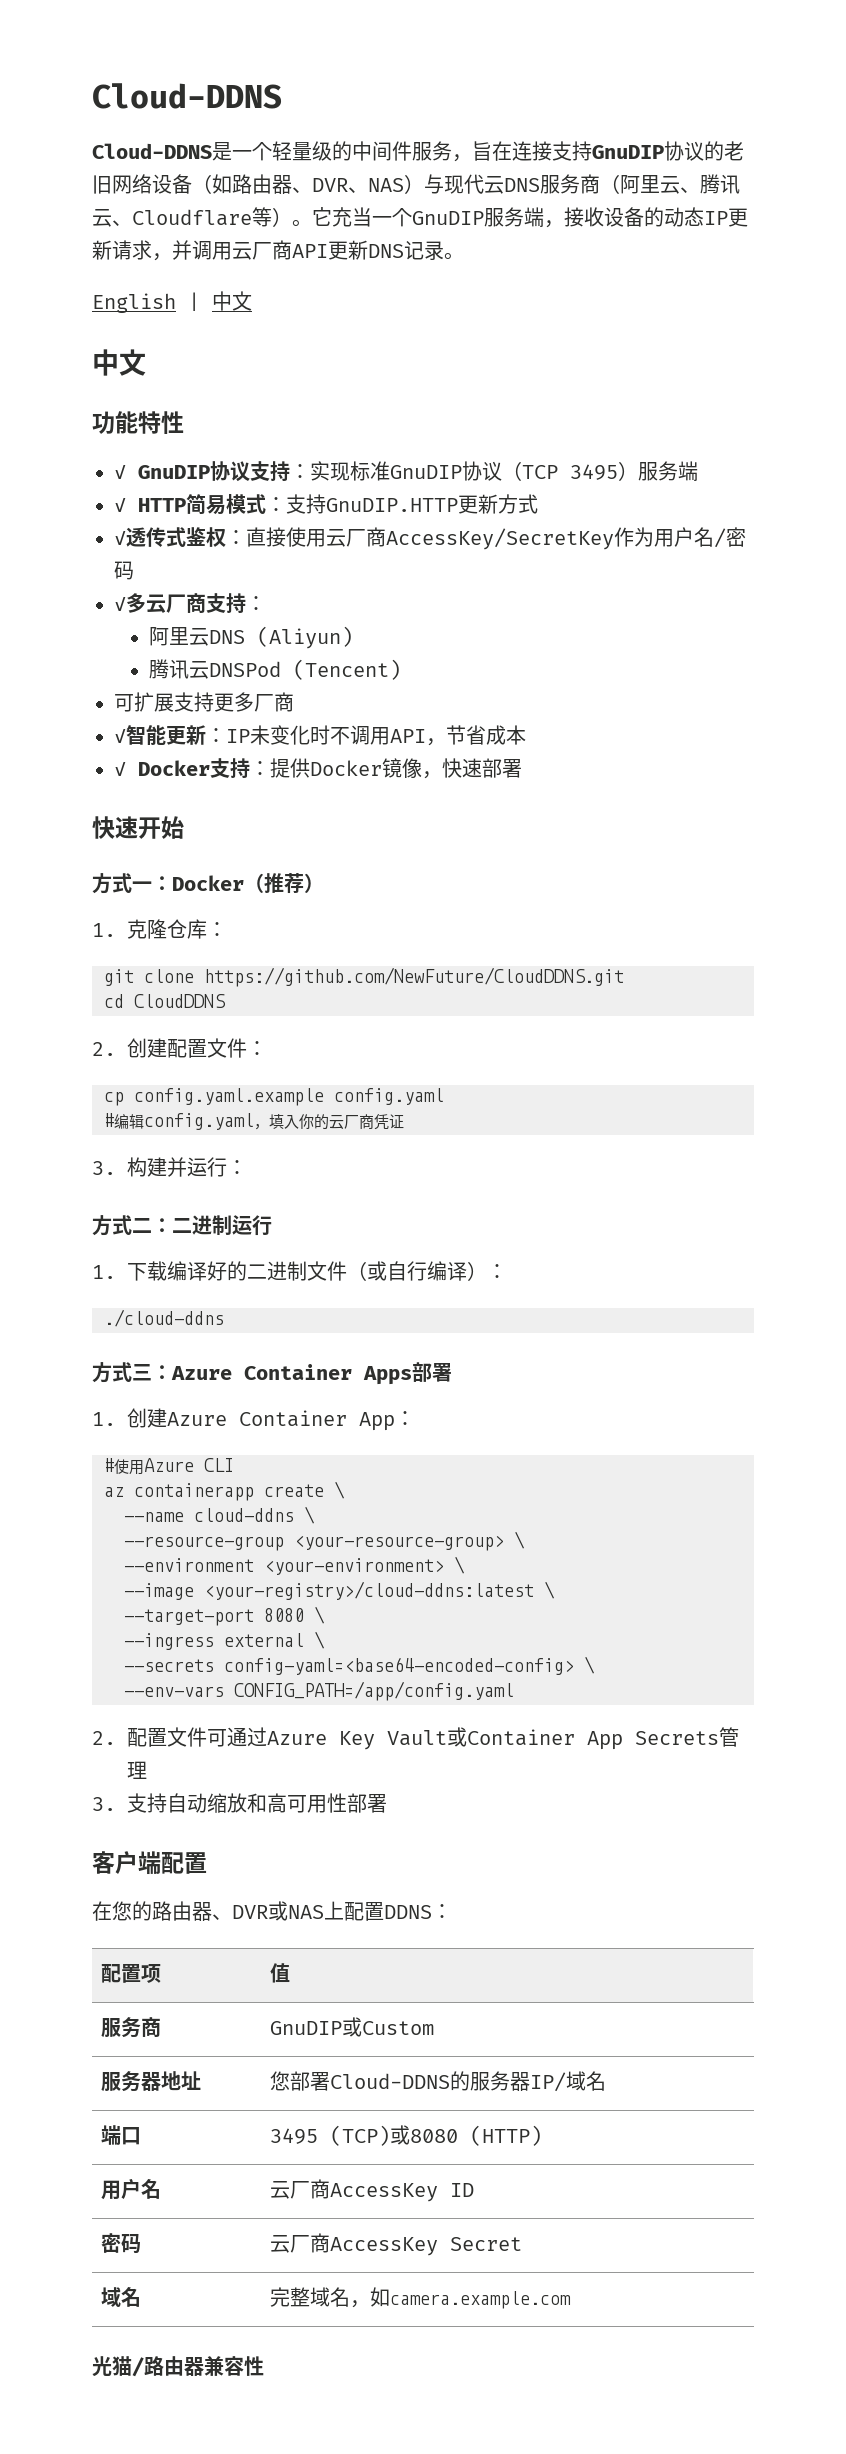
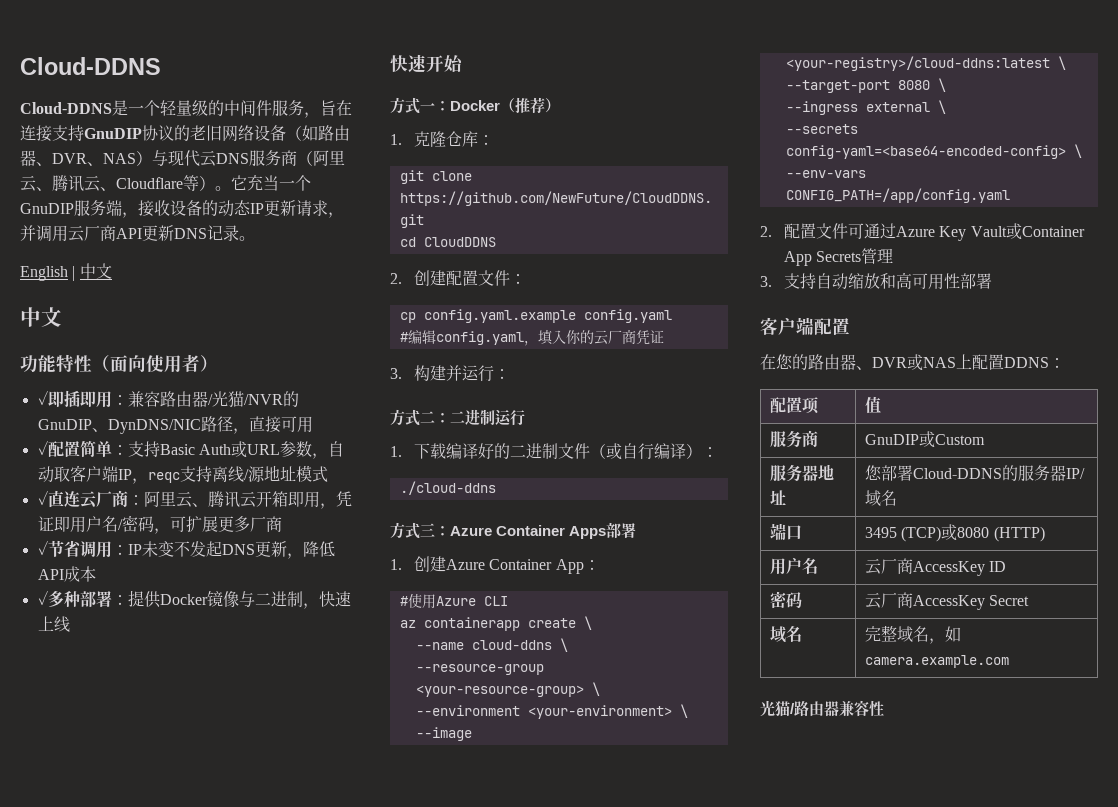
- 功能特性
- ✓ GnuDIP协议支持：实现标准GnuDIP协议（TCP 3495）服务端
- ✓ HTTP简易模式：支持GnuDIP.HTTP更新方式
- ✓透传式鉴权：直接使用云厂商AccessKey/SecretKey作为用户名/密码
- ✓多云厂商支持：
- 阿里云DNS (Aliyun)
- 腾讯云DNSPod (Tencent)
- 可扩展支持更多厂商
+ 功能特性（面向使用者）
+ ✓即插即用：兼容路由器/光猫/NVR的GnuDIP、DynDNS/NIC路径，直接可用
+ ✓配置简单：支持Basic Auth或URL参数，自动取客户端IP，reqc支持离线/源地址模式
+ ✓直连云厂商：阿里云、腾讯云开箱即用，凭证即用户名/密码，可扩展更多厂商
- ✓智能更新：IP未变化时不调用API，节省成本
+ ✓节省调用：IP未变不发起DNS更新，降低API成本
- ✓ Docker支持：提供Docker镜像，快速部署
+ ✓多种部署：提供Docker镜像与二进制，快速上线

